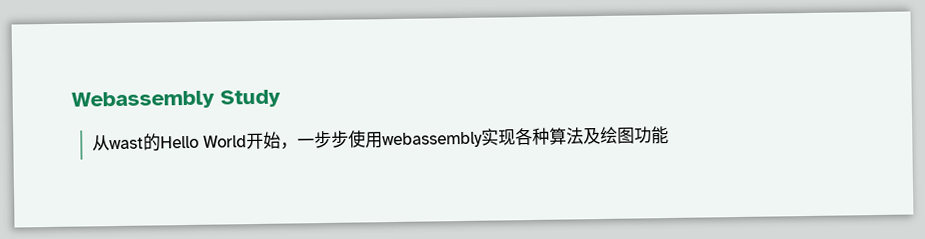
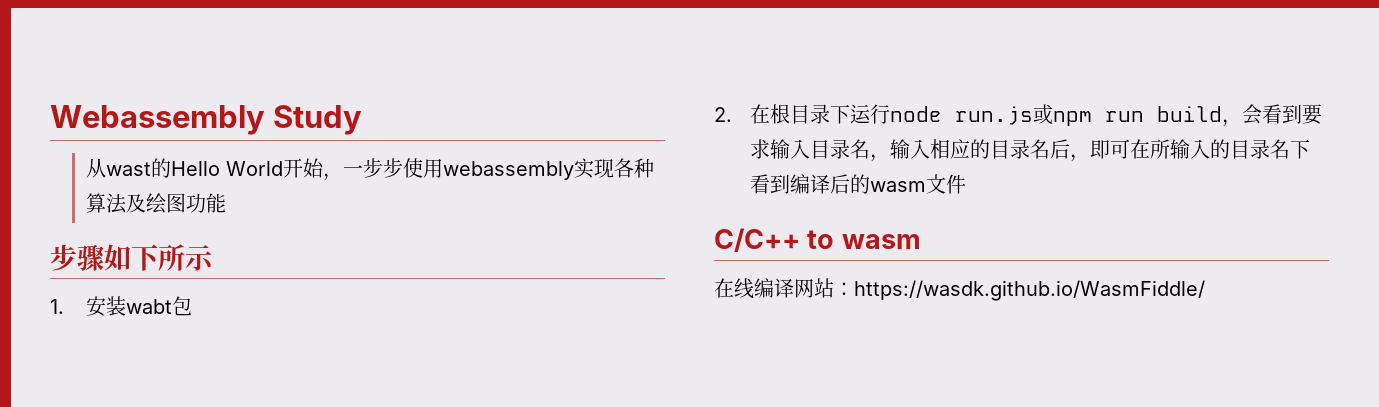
+ 步骤如下所示
+ 1.安装wabt包
+ 2.在根目录下运行node run.js或npm run build，会看到要求输入目录名，输入相应的目录名后，即可在所输入的目录名下看到编译后的wasm文件
+ C/C++ to wasm
+ 在线编译网站：https://wasdk.github.io/WasmFiddle/

